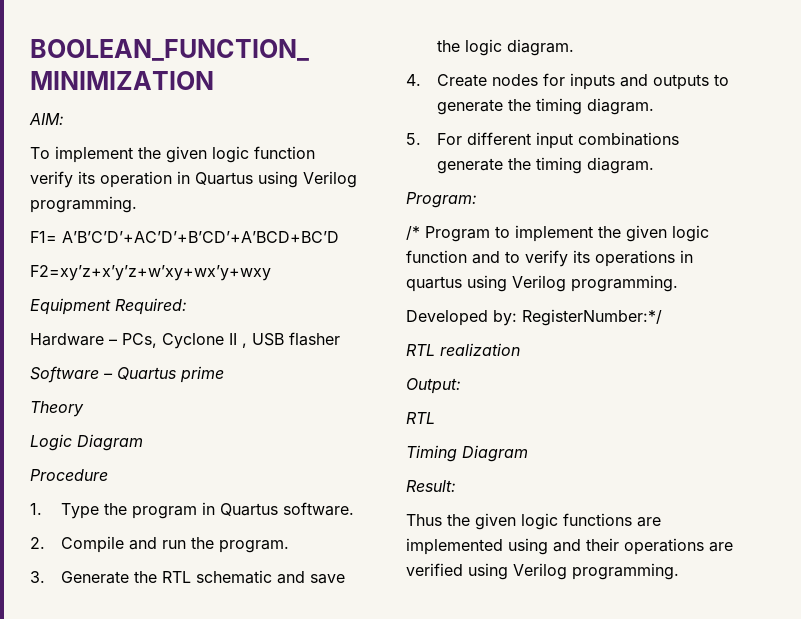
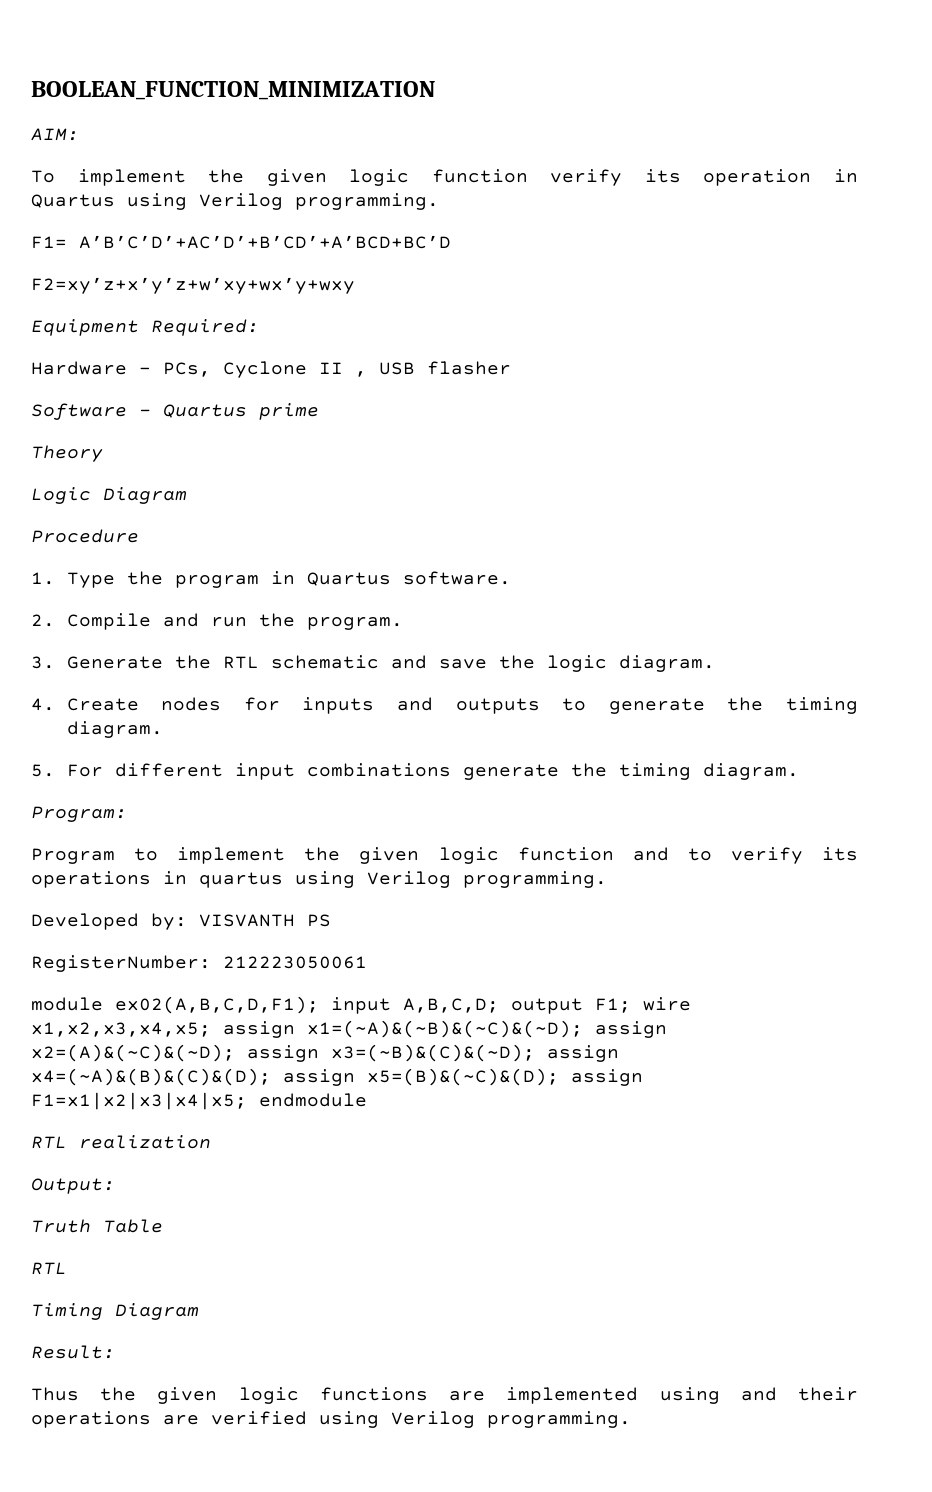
- /* Program to implement the given logic function and to verify its operations in quartus using Verilog programming.
+ Program to implement the given logic function and to verify its operations in quartus using Verilog programming.
- Developed by: RegisterNumber:*/
+ Developed by: VISVANTH PS
+ RegisterNumber: 212223050061
+ module ex02(A,B,C,D,F1); input A,B,C,D; output F1; wire x1,x2,x3,x4,x5; assign x1=(~A)&(~B)&(~C)&(~D); assign x2=(A)&(~C)&(~D); assign x3=(~B)&(C)&(~D); assign x4=(~A)&(B)&(C)&(D); assign x5=(B)&(~C)&(D); assign F1=x1|x2|x3|x4|x5; endmodule
+ Truth Table

